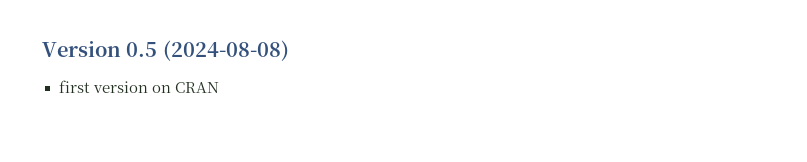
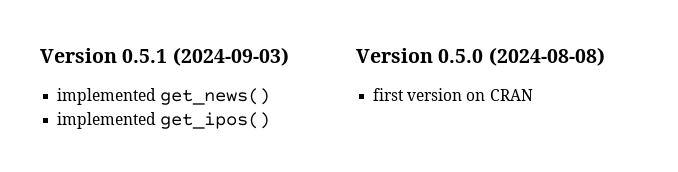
- Version 0.5 (2024-08-08)
+ Version 0.5.1 (2024-09-03)
+ implemented get_news()
+ implemented get_ipos()
+ Version 0.5.0 (2024-08-08)

